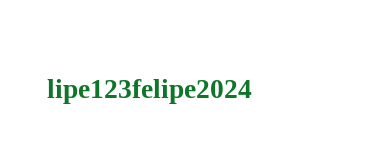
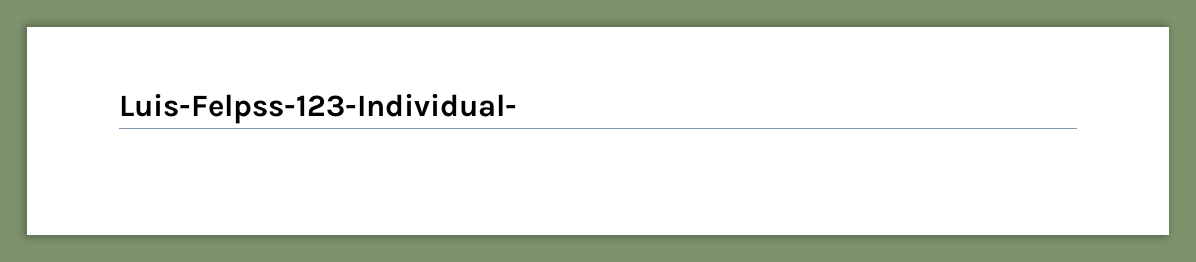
- lipe123felipe2024
+ Luis-Felpss-123-Individual-

